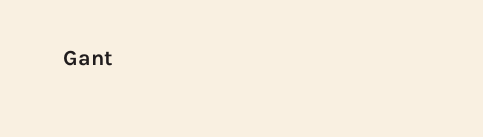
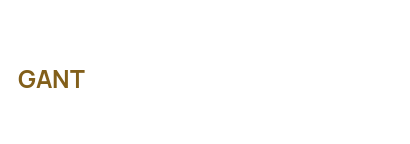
- Gant
+ GANT

